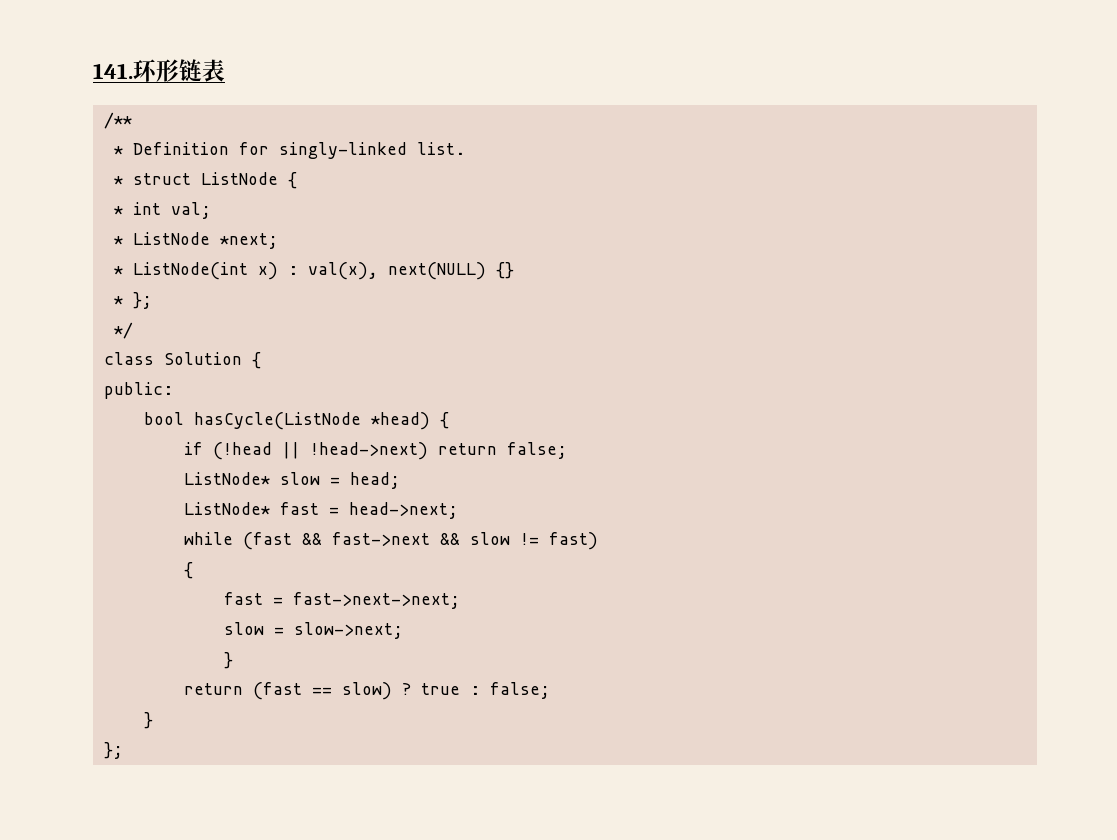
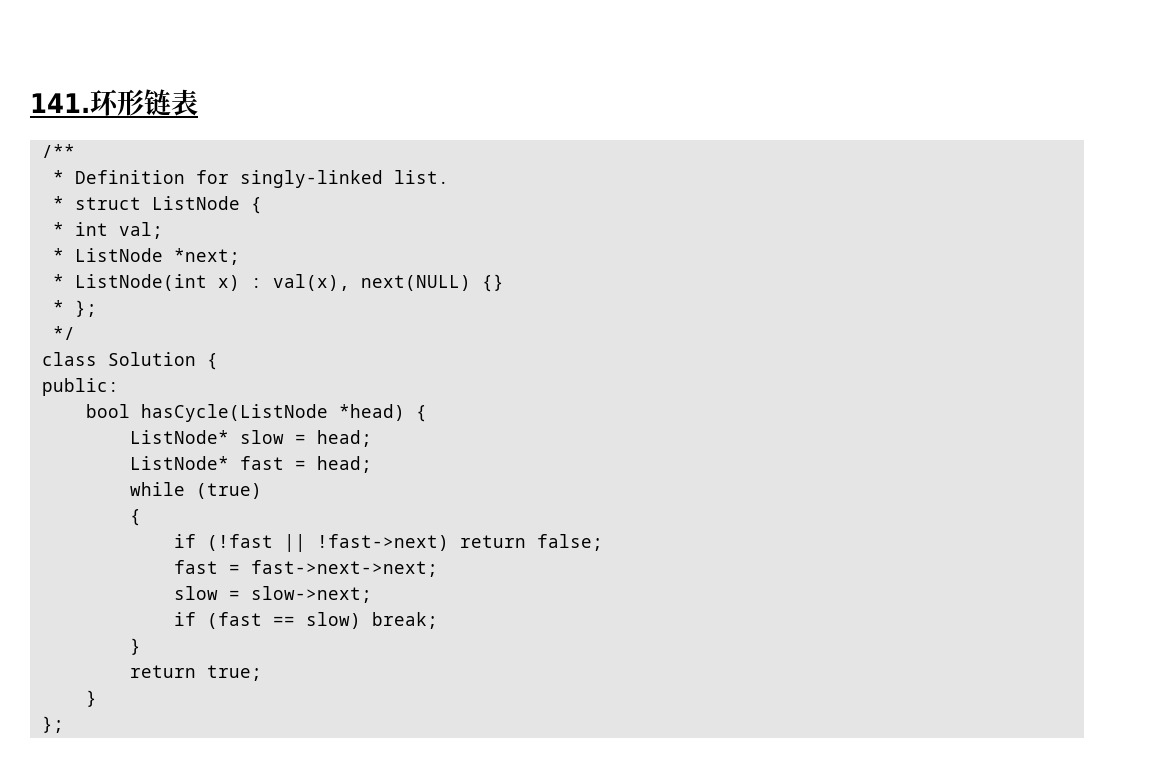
- if (!head || !head->next) return false;
- ListNode* fast = head->next;
+ ListNode* fast = head;
- while (fast && fast->next && slow != fast)
+ while (true)
  {
+ if (!fast || !fast->next) return false;
  slow = slow->next;
+ if (fast == slow) break;
  }
- return (fast == slow) ? true : false;
+ return true;

